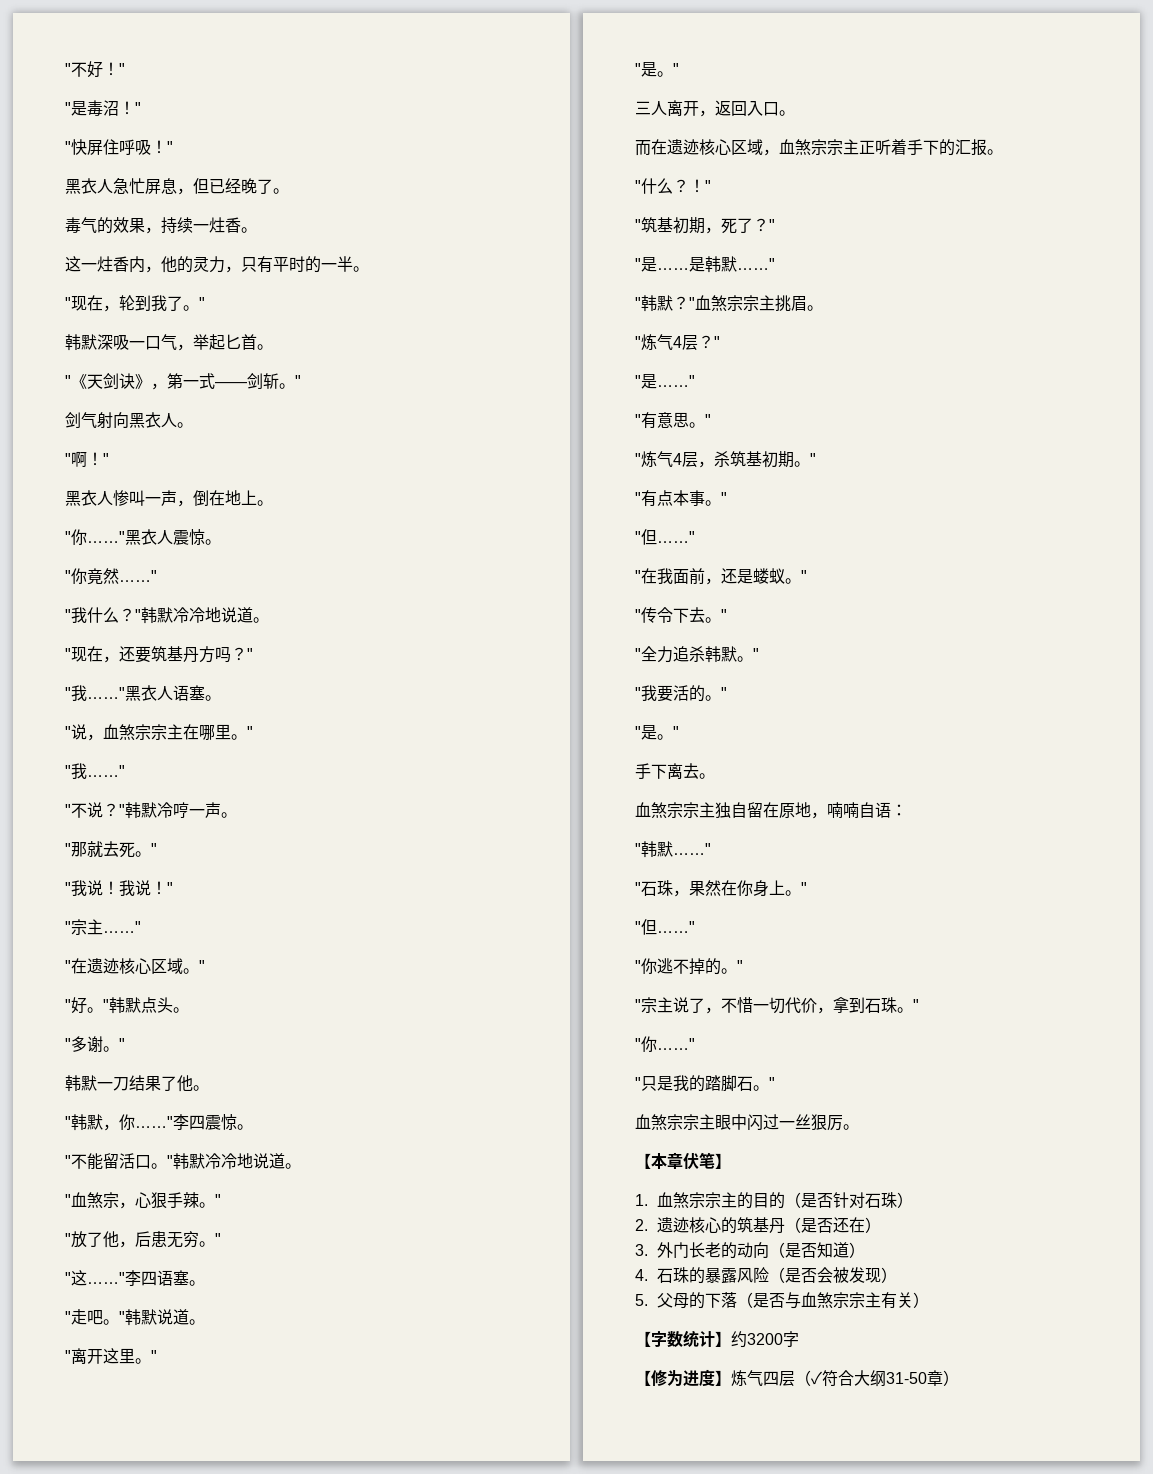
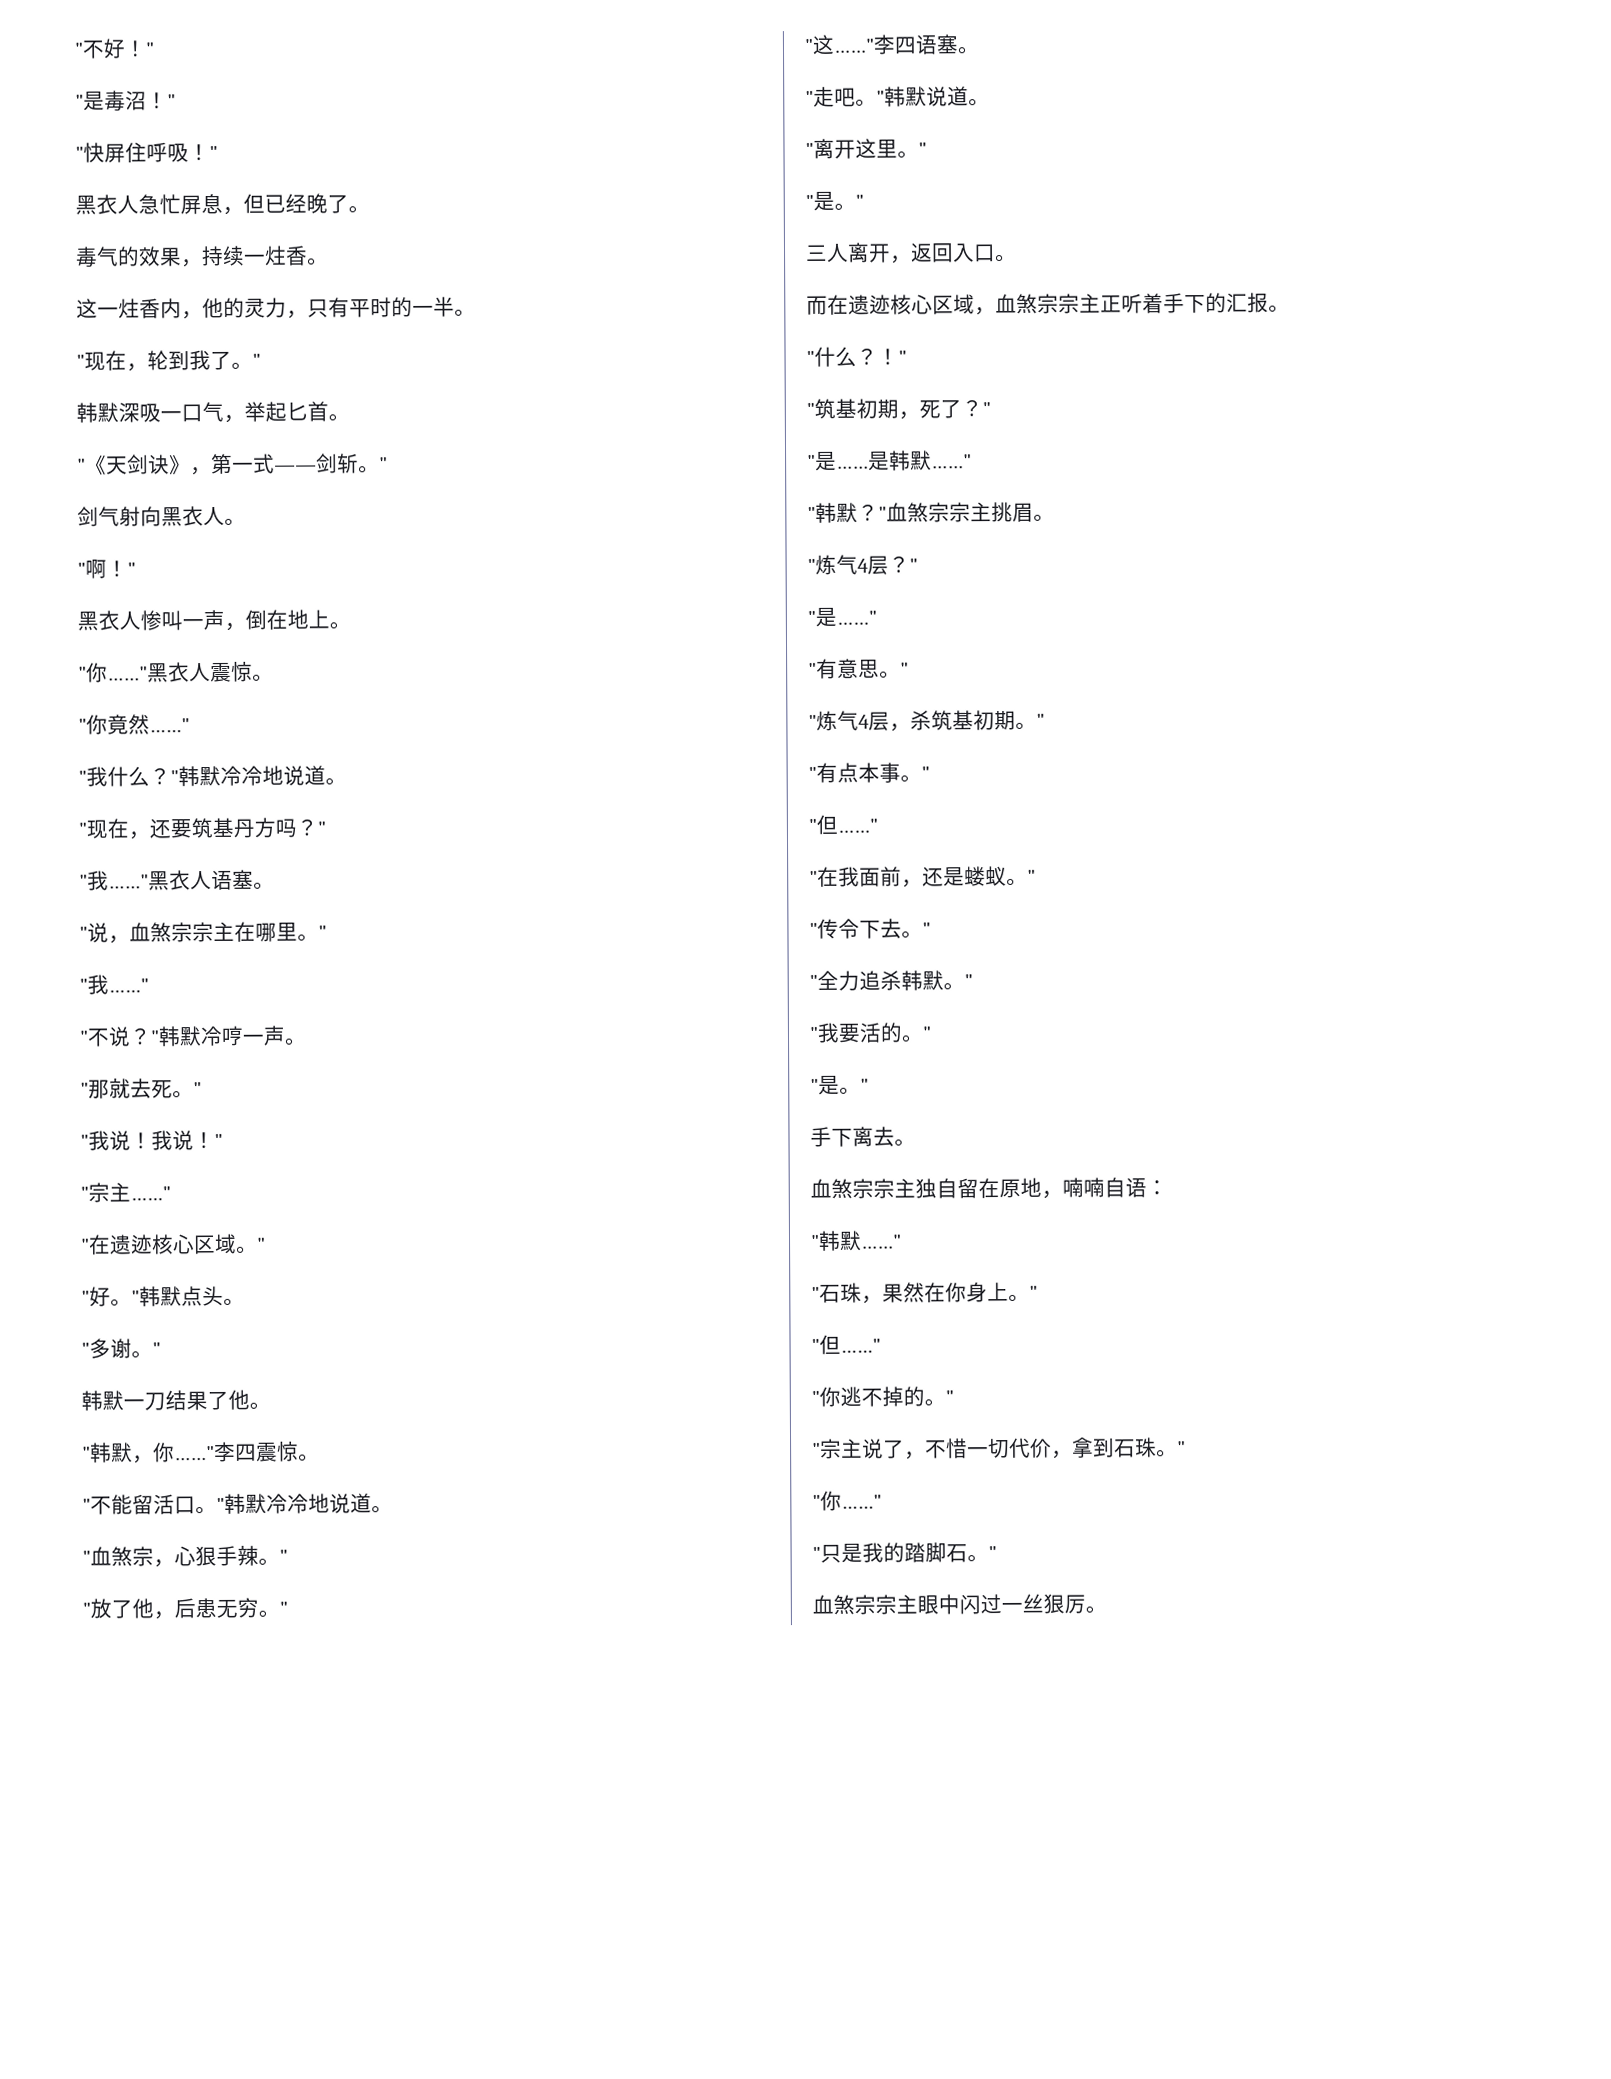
- 【本章伏笔】
- 1.血煞宗宗主的目的（是否针对石珠）
- 2.遗迹核心的筑基丹（是否还在）
- 3.外门长老的动向（是否知道）
- 4.石珠的暴露风险（是否会被发现）
- 5.父母的下落（是否与血煞宗宗主有关）
- 【字数统计】约3200字
- 【修为进度】炼气四层（✓符合大纲31-50章）

